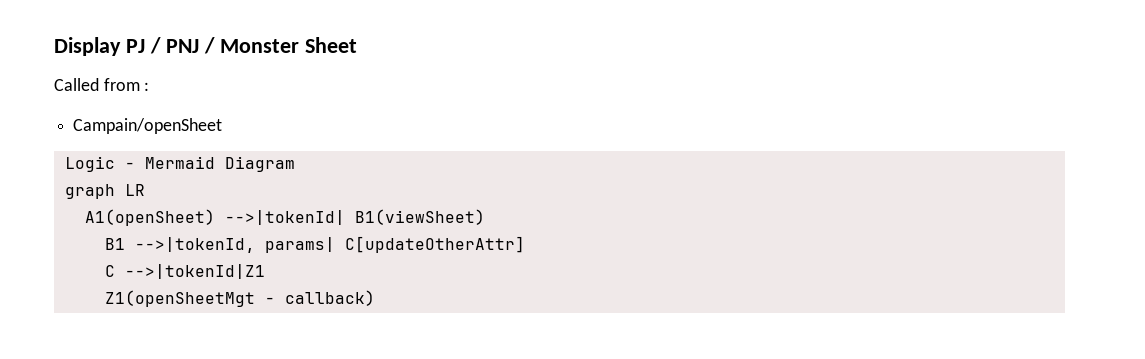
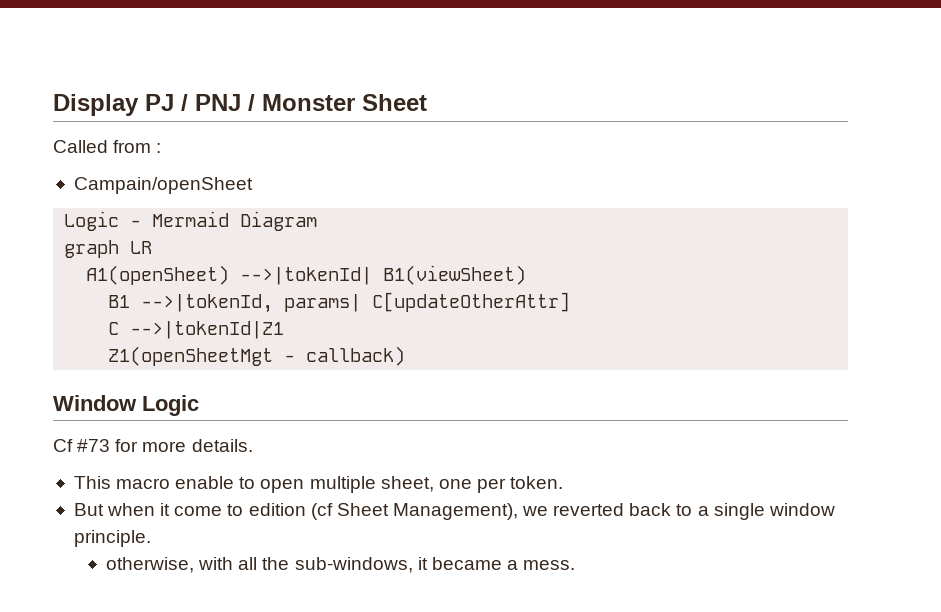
+ Window Logic
+ Cf #73 for more details.
+ This macro enable to open multiple sheet, one per token.
+ But when it come to edition (cf Sheet Management), we reverted back to a single window principle.
+ otherwise, with all the sub-windows, it became a mess.

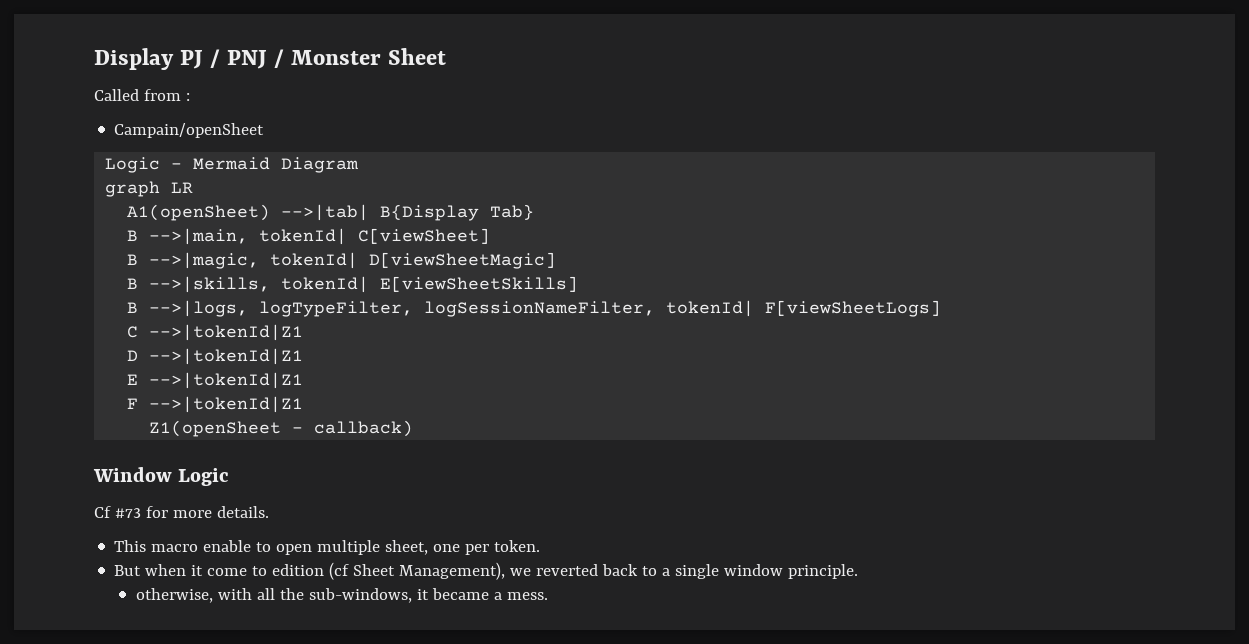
- A1(openSheet) -->|tokenId| B1(viewSheet)
- B1 -->|tokenId, params| C[updateOtherAttr]
+ A1(openSheet) -->|tab| B{Display Tab}
+ B -->|main, tokenId| C[viewSheet]
+ B -->|magic, tokenId| D[viewSheetMagic]
+ B -->|skills, tokenId| E[viewSheetSkills]
+ B -->|logs, logTypeFilter, logSessionNameFilter, tokenId| F[viewSheetLogs]
  C -->|tokenId|Z1
- Z1(openSheetMgt - callback)
+ D -->|tokenId|Z1
+ E -->|tokenId|Z1
+ F -->|tokenId|Z1
+ Z1(openSheet - callback)

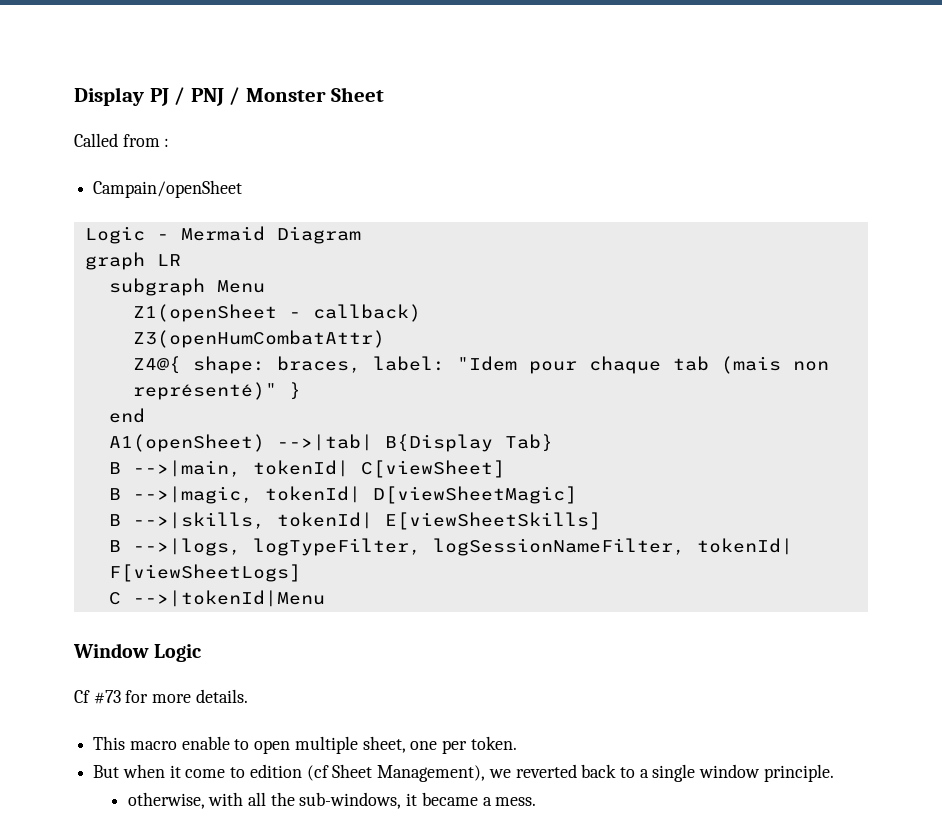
+ subgraph Menu
+ Z1(openSheet - callback)
+ Z3(openHumCombatAttr)
+ Z4@{ shape: braces, label: "Idem pour chaque tab (mais non représenté)" }
+ end
- C -->|tokenId|Z1
- D -->|tokenId|Z1
- E -->|tokenId|Z1
- F -->|tokenId|Z1
- Z1(openSheet - callback)
+ C -->|tokenId|Menu

